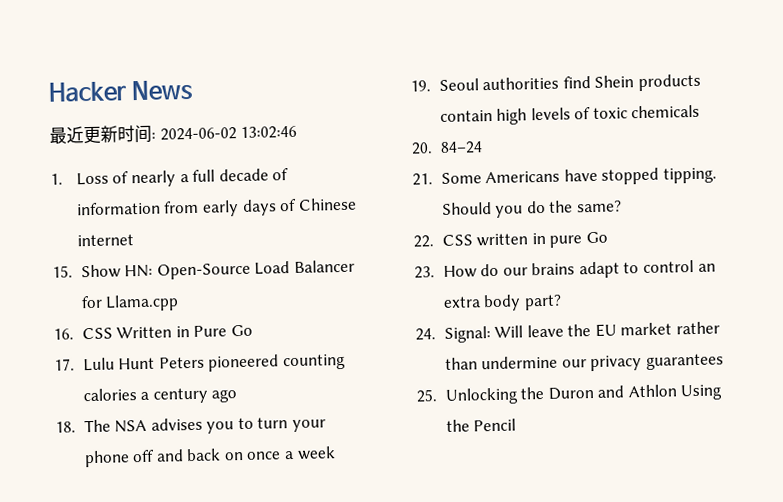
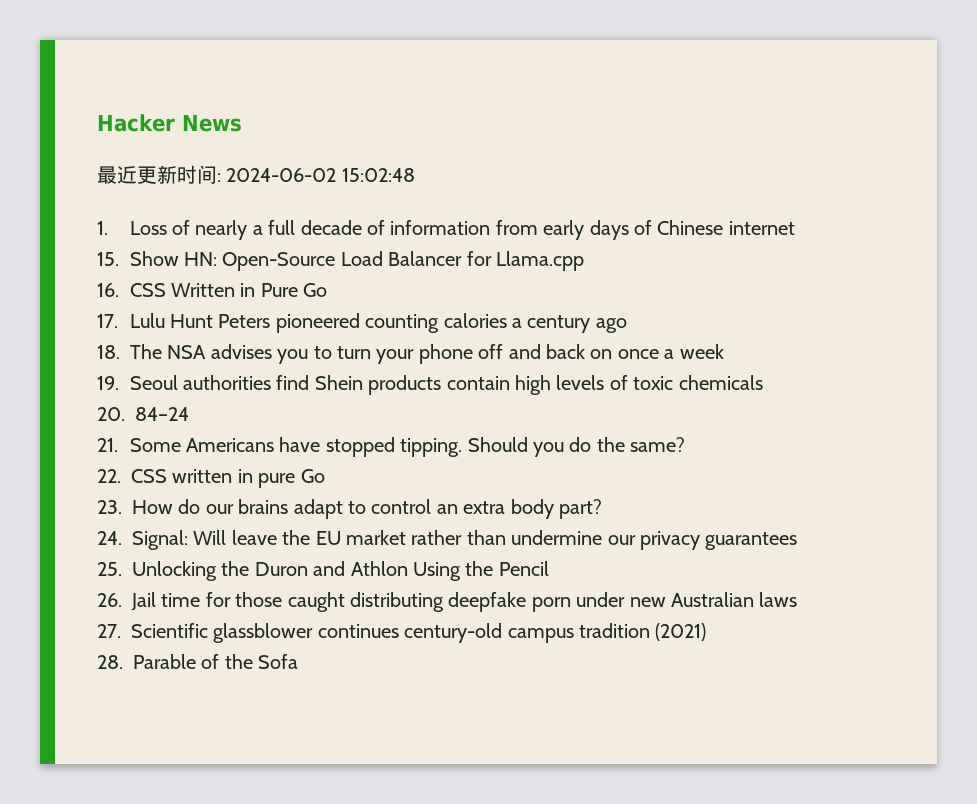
- 最近更新时间: 2024-06-02 13:02:46
+ 最近更新时间: 2024-06-02 15:02:48
+ 26. Jail time for those caught distributing deepfake porn under new Australian laws
+ 27. Scientific glassblower continues century-old campus tradition (2021)
+ 28. Parable of the Sofa

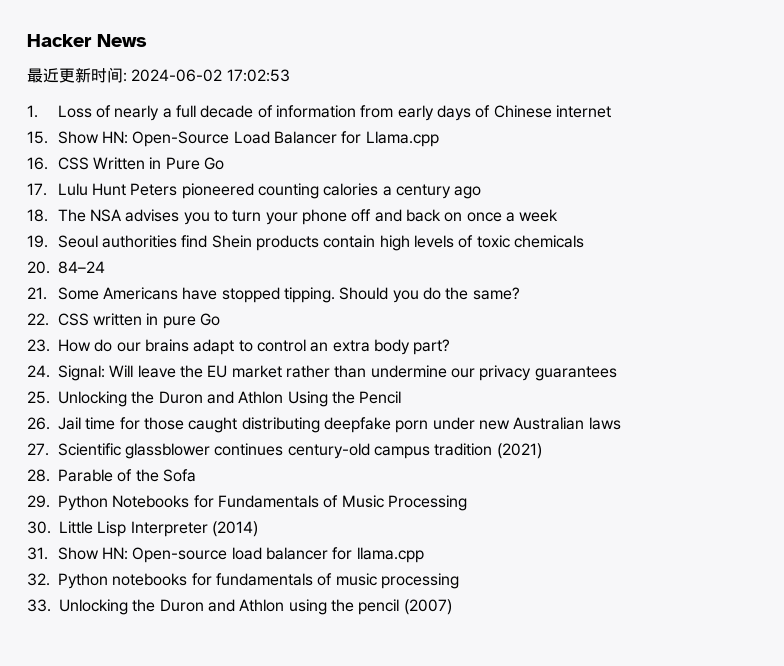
- 最近更新时间: 2024-06-02 15:02:48
+ 最近更新时间: 2024-06-02 17:02:53
+ 29. Python Notebooks for Fundamentals of Music Processing
+ 30. Little Lisp Interpreter (2014)
+ 31. Show HN: Open-source load balancer for llama.cpp
+ 32. Python notebooks for fundamentals of music processing
+ 33. Unlocking the Duron and Athlon using the pencil (2007)

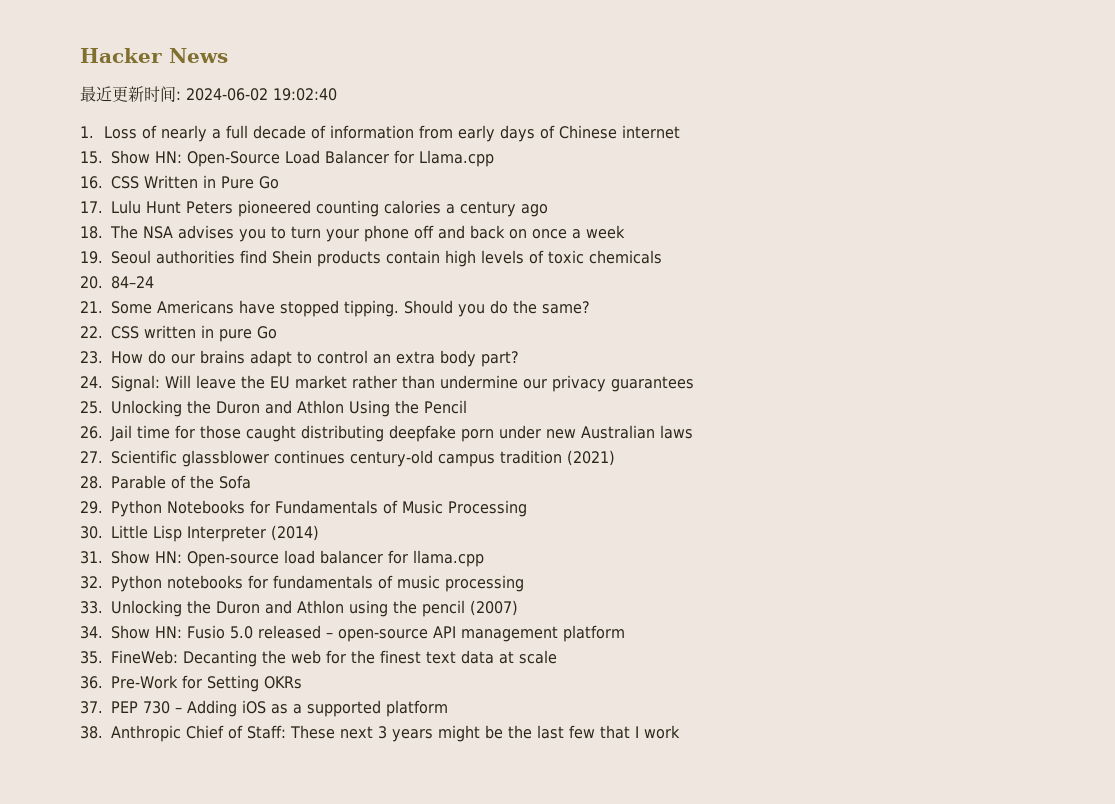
- 最近更新时间: 2024-06-02 17:02:53
+ 最近更新时间: 2024-06-02 19:02:40
+ 34. Show HN: Fusio 5.0 released – open-source API management platform
+ 35. FineWeb: Decanting the web for the finest text data at scale
+ 36. Pre-Work for Setting OKRs
+ 37. PEP 730 – Adding iOS as a supported platform
+ 38. Anthropic Chief of Staff: These next 3 years might be the last few that I work

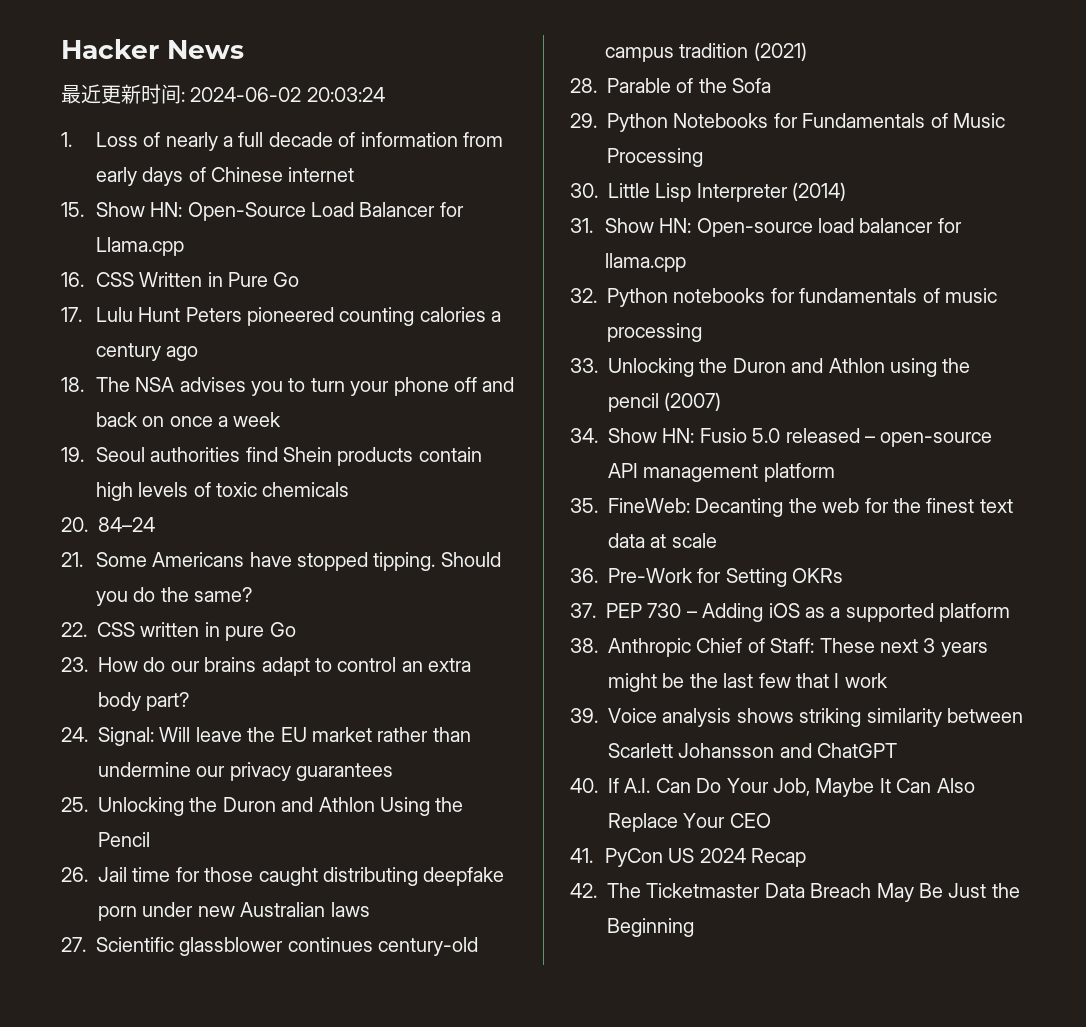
- 最近更新时间: 2024-06-02 19:02:40
+ 最近更新时间: 2024-06-02 20:03:24
+ 39. Voice analysis shows striking similarity between Scarlett Johansson and ChatGPT
+ 40. If A.I. Can Do Your Job, Maybe It Can Also Replace Your CEO
+ 41. PyCon US 2024 Recap
+ 42. The Ticketmaster Data Breach May Be Just the Beginning

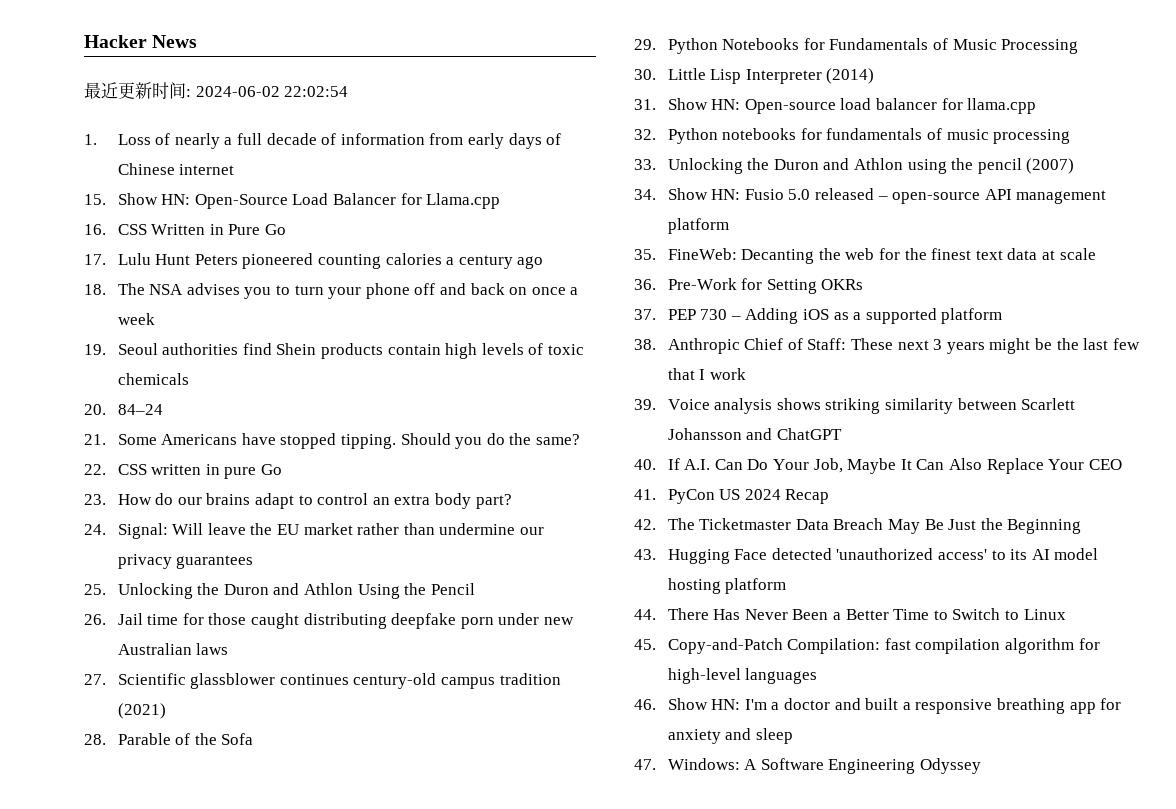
- 最近更新时间: 2024-06-02 20:03:24
+ 最近更新时间: 2024-06-02 22:02:54
+ 43. Hugging Face detected 'unauthorized access' to its AI model hosting platform
+ 44. There Has Never Been a Better Time to Switch to Linux
+ 45. Copy-and-Patch Compilation: fast compilation algorithm for high-level languages
+ 46. Show HN: I'm a doctor and built a responsive breathing app for anxiety and sleep
+ 47. Windows: A Software Engineering Odyssey

